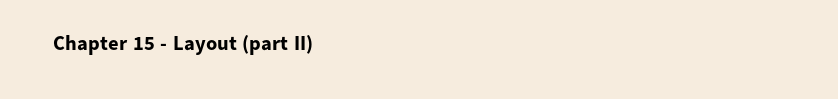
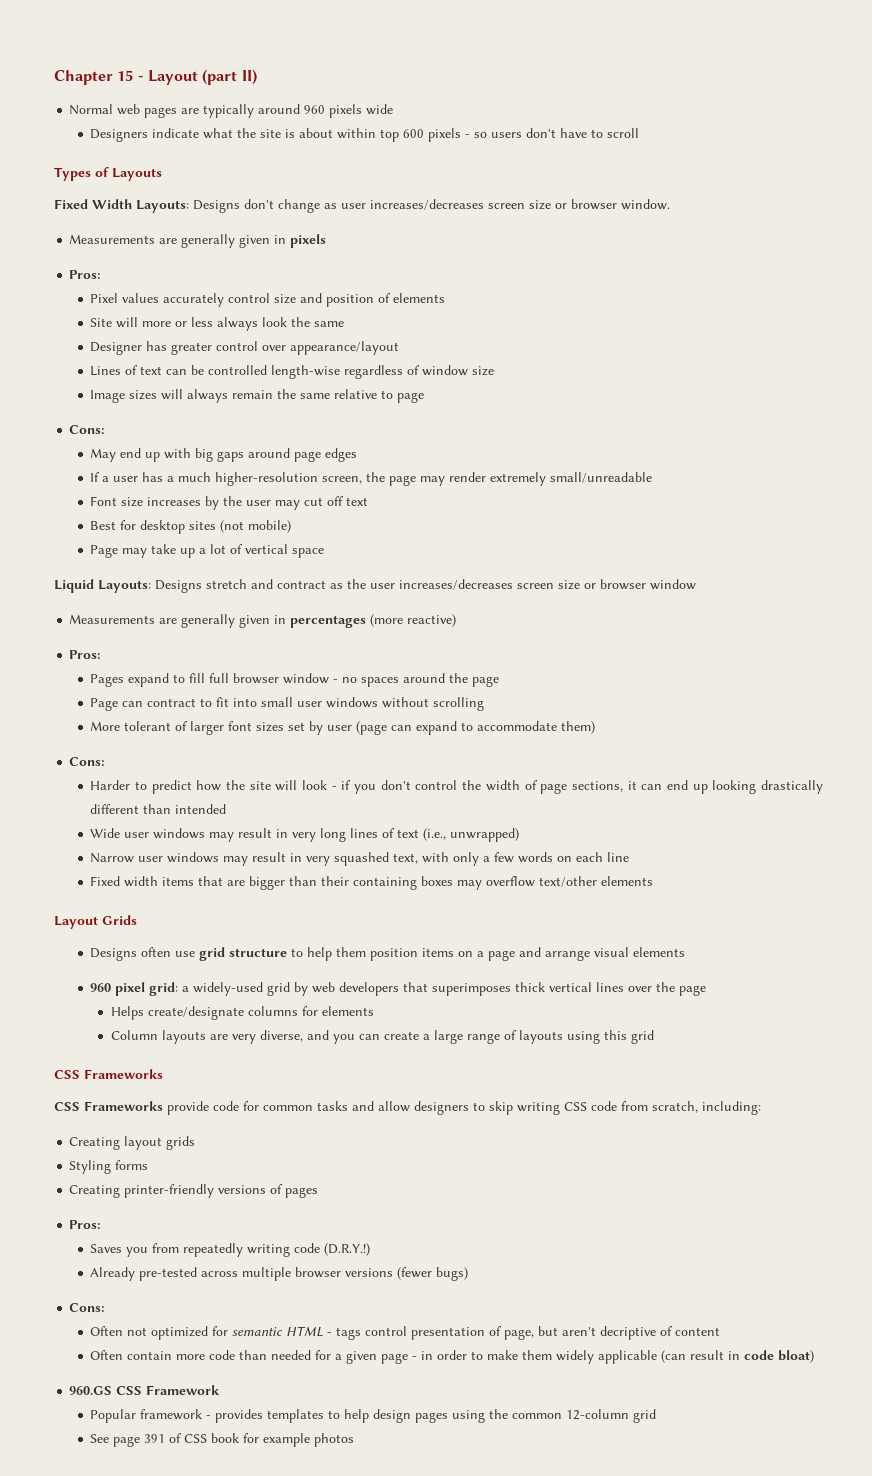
+ Normal web pages are typically around 960 pixels wide
+ Designers indicate what the site is about within top 600 pixels - so users don't have to scroll
+ Types of Layouts
+ Fixed Width Layouts: Designs don't change as user increases/decreases screen size or browser window.
+ Measurements are generally given in pixels
+ Pros:
+ Pixel values accurately control size and position of elements
+ Site will more or less always look the same
+ Designer has greater control over appearance/layout
+ Lines of text can be controlled length-wise regardless of window size
+ Image sizes will always remain the same relative to page
+ Cons:
+ May end up with big gaps around page edges
+ If a user has a much higher-resolution screen, the page may render extremely small/unreadable
+ Font size increases by the user may cut off text
+ Best for desktop sites (not mobile)
+ Page may take up a lot of vertical space
+ Liquid Layouts: Designs stretch and contract as the user increases/decreases screen size or browser window
+ Measurements are generally given in percentages (more reactive)
+ Pros:
+ Pages expand to fill full browser window - no spaces around the page
+ Page can contract to fit into small user windows without scrolling
+ More tolerant of larger font sizes set by user (page can expand to accommodate them)
+ Cons:
+ Harder to predict how the site will look - if you don't control the width of page sections, it can end up looking drastically different than intended
+ Wide user windows may result in very long lines of text (i.e., unwrapped)
+ Narrow user windows may result in very squashed text, with only a few words on each line
+ Fixed width items that are bigger than their containing boxes may overflow text/other elements
+ Layout Grids
+ Designs often use grid structure to help them position items on a page and arrange visual elements
+ 960 pixel grid: a widely-used grid by web developers that superimposes thick vertical lines over the page
+ Helps create/designate columns for elements
+ Column layouts are very diverse, and you can create a large range of layouts using this grid
+ CSS Frameworks
+ CSS Frameworks provide code for common tasks and allow designers to skip writing CSS code from scratch, including:
+ Creating layout grids
+ Styling forms
+ Creating printer-friendly versions of pages
+ Pros:
+ Saves you from repeatedly writing code (D.R.Y.!)
+ Already pre-tested across multiple browser versions (fewer bugs)
+ Cons:
+ Often not optimized for semantic HTML - tags control presentation of page, but aren't decriptive of content
+ Often contain more code than needed for a given page - in order to make them widely applicable (can result in code bloat)
+ 960.GS CSS Framework
+ Popular framework - provides templates to help design pages using the common 12-column grid
+ See page 391 of CSS book for example photos

